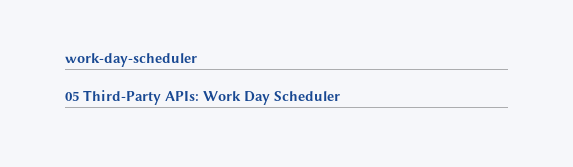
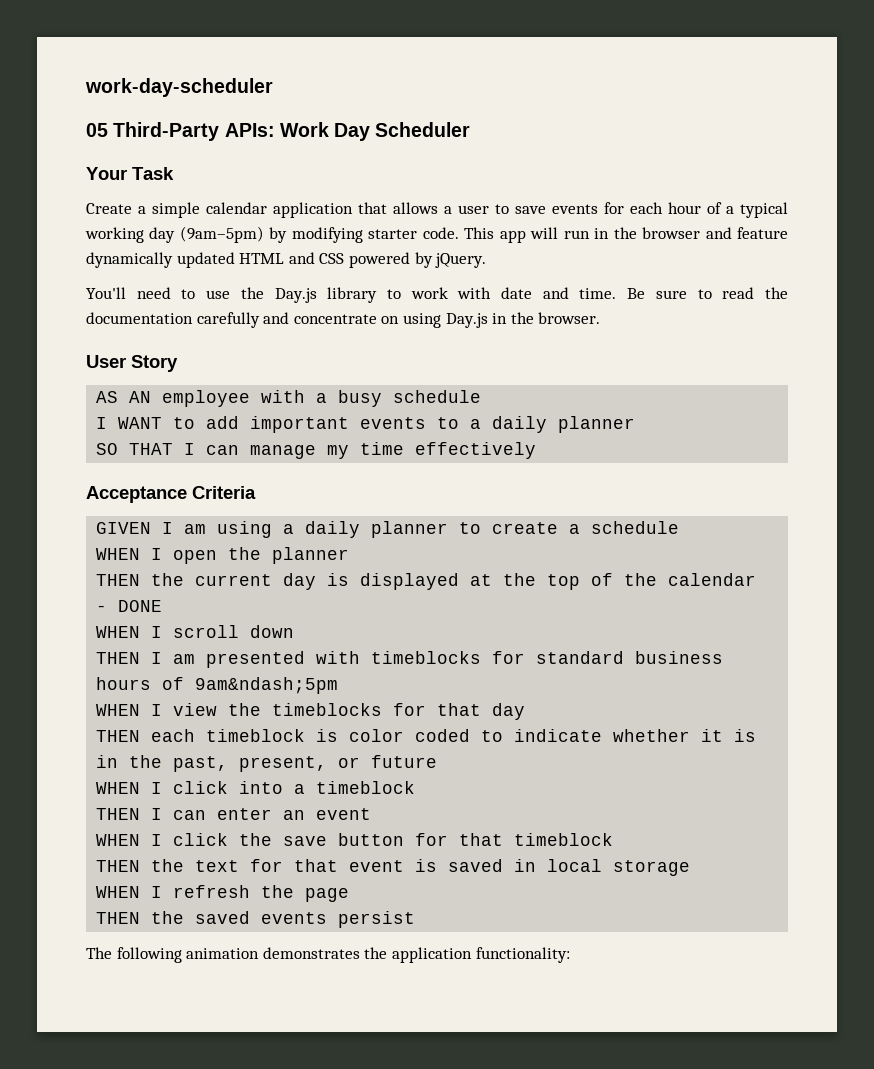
+ Your Task
+ Create a simple calendar application that allows a user to save events for each hour of a typical working day (9am–5pm) by modifying starter code. This app will run in the browser and feature dynamically updated HTML and CSS powered by jQuery.
+ You'll need to use the Day.js library to work with date and time. Be sure to read the documentation carefully and concentrate on using Day.js in the browser.
+ User Story
+ AS AN employee with a busy schedule
+ I WANT to add important events to a daily planner
+ SO THAT I can manage my time effectively
+ Acceptance Criteria
+ GIVEN I am using a daily planner to create a schedule
+ WHEN I open the planner
+ THEN the current day is displayed at the top of the calendar - DONE
+ WHEN I scroll down
+ THEN I am presented with timeblocks for standard business hours of 9am&ndash;5pm
+ WHEN I view the timeblocks for that day
+ THEN each timeblock is color coded to indicate whether it is in the past, present, or future
+ WHEN I click into a timeblock
+ THEN I can enter an event
+ WHEN I click the save button for that timeblock
+ THEN the text for that event is saved in local storage
+ WHEN I refresh the page
+ THEN the saved events persist
+ The following animation demonstrates the application functionality:

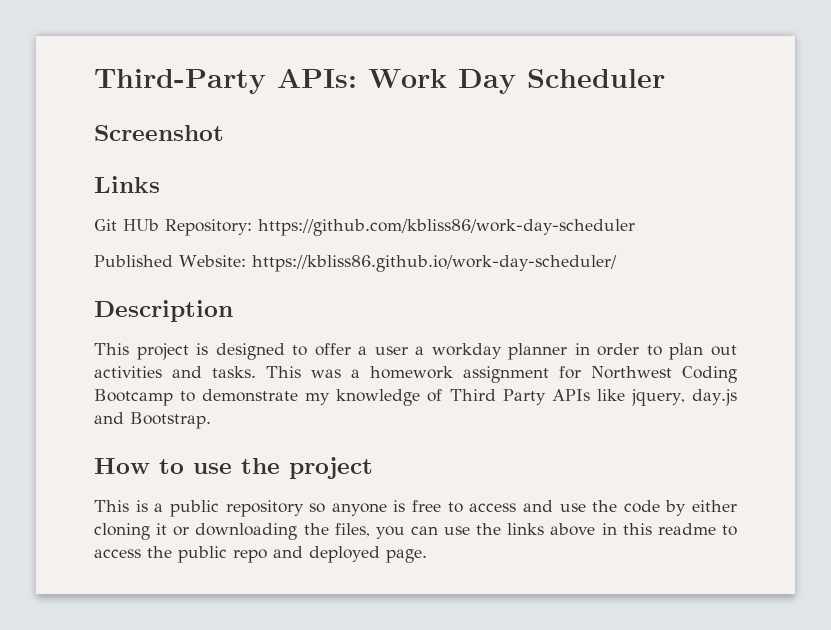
- work-day-scheduler
- 05 Third-Party APIs: Work Day Scheduler
+ Third-Party APIs: Work Day Scheduler
- Your Task
- Create a simple calendar application that allows a user to save events for each hour of a typical working day (9am–5pm) by modifying starter code. This app will run in the browser and feature dynamically updated HTML and CSS powered by jQuery.
- You'll need to use the Day.js library to work with date and time. Be sure to read the documentation carefully and concentrate on using Day.js in the browser.
- User Story
- AS AN employee with a busy schedule
- I WANT to add important events to a daily planner
- SO THAT I can manage my time effectively
- Acceptance Criteria
- GIVEN I am using a daily planner to create a schedule
- WHEN I open the planner
- THEN the current day is displayed at the top of the calendar - DONE
- WHEN I scroll down
- THEN I am presented with timeblocks for standard business hours of 9am&ndash;5pm
- WHEN I view the timeblocks for that day
- THEN each timeblock is color coded to indicate whether it is in the past, present, or future
- WHEN I click into a timeblock
- THEN I can enter an event
- WHEN I click the save button for that timeblock
- THEN the text for that event is saved in local storage
- WHEN I refresh the page
- THEN the saved events persist
- The following animation demonstrates the application functionality:
+ Screenshot
+ Links
+ Git HUb Repository: https://github.com/kbliss86/work-day-scheduler
+ Published Website: https://kbliss86.github.io/work-day-scheduler/
+ Description
+ This project is designed to offer a user a workday planner in order to plan out activities and tasks. This was a homework assignment for Northwest Coding Bootcamp to demonstrate my knowledge of Third Party APIs like jquery, day.js and Bootstrap.
+ How to use the project
+ This is a public repository so anyone is free to access and use the code by either cloning it or downloading the files, you can use the links above in this readme to access the public repo and deployed page.

